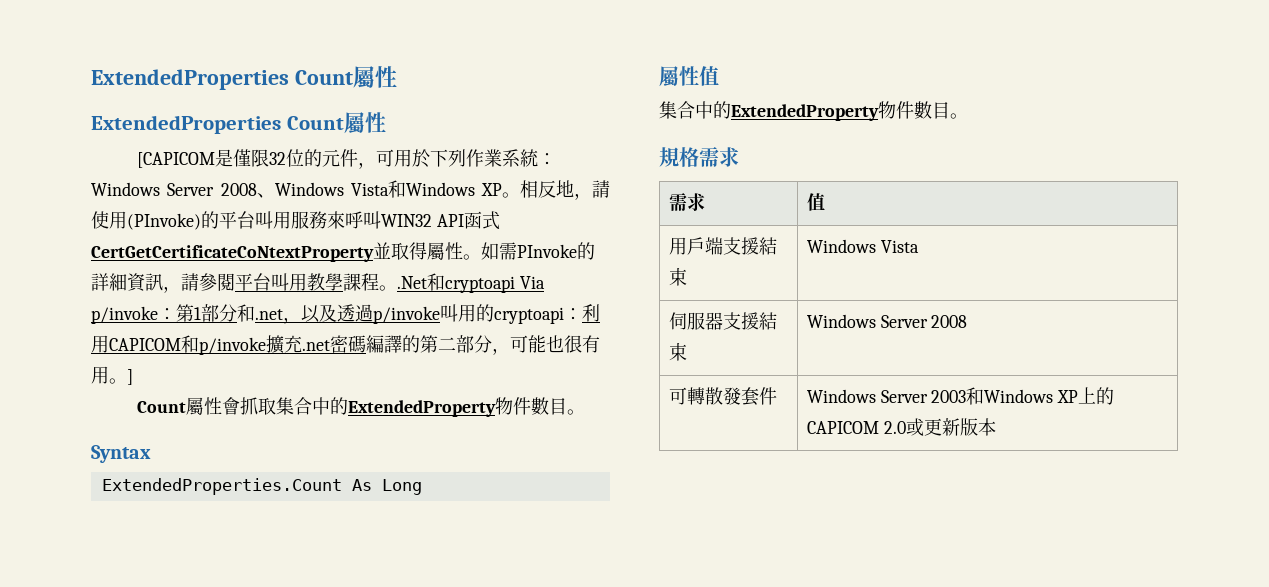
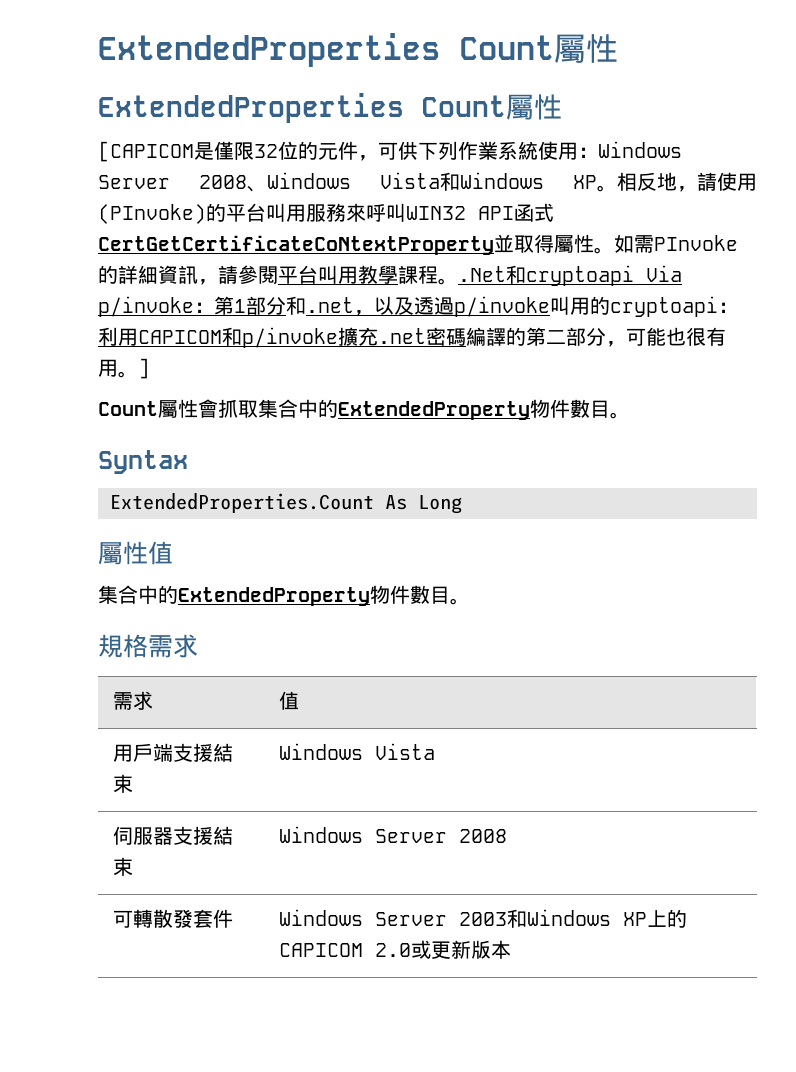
- [CAPICOM是僅限32位的元件，可用於下列作業系統：Windows Server 2008、Windows Vista和Windows XP。
+ [CAPICOM是僅限32位的元件，可供下列作業系統使用：Windows Server 2008、Windows Vista和Windows XP。

